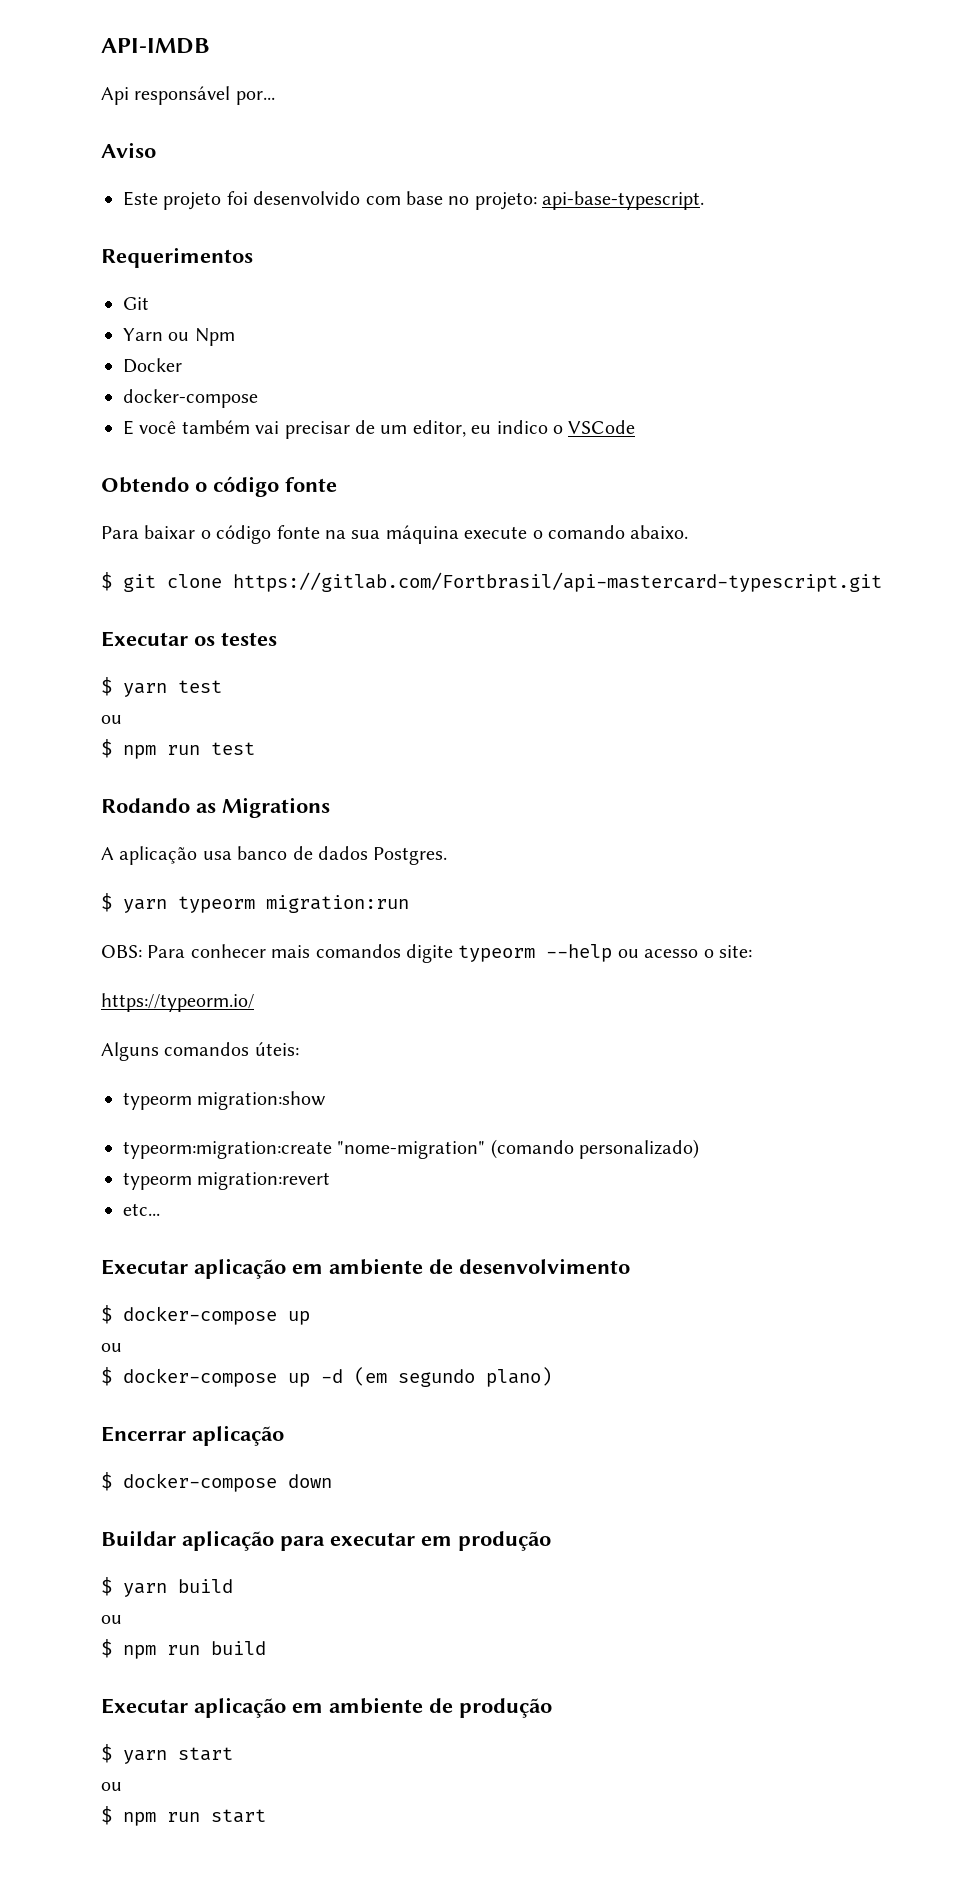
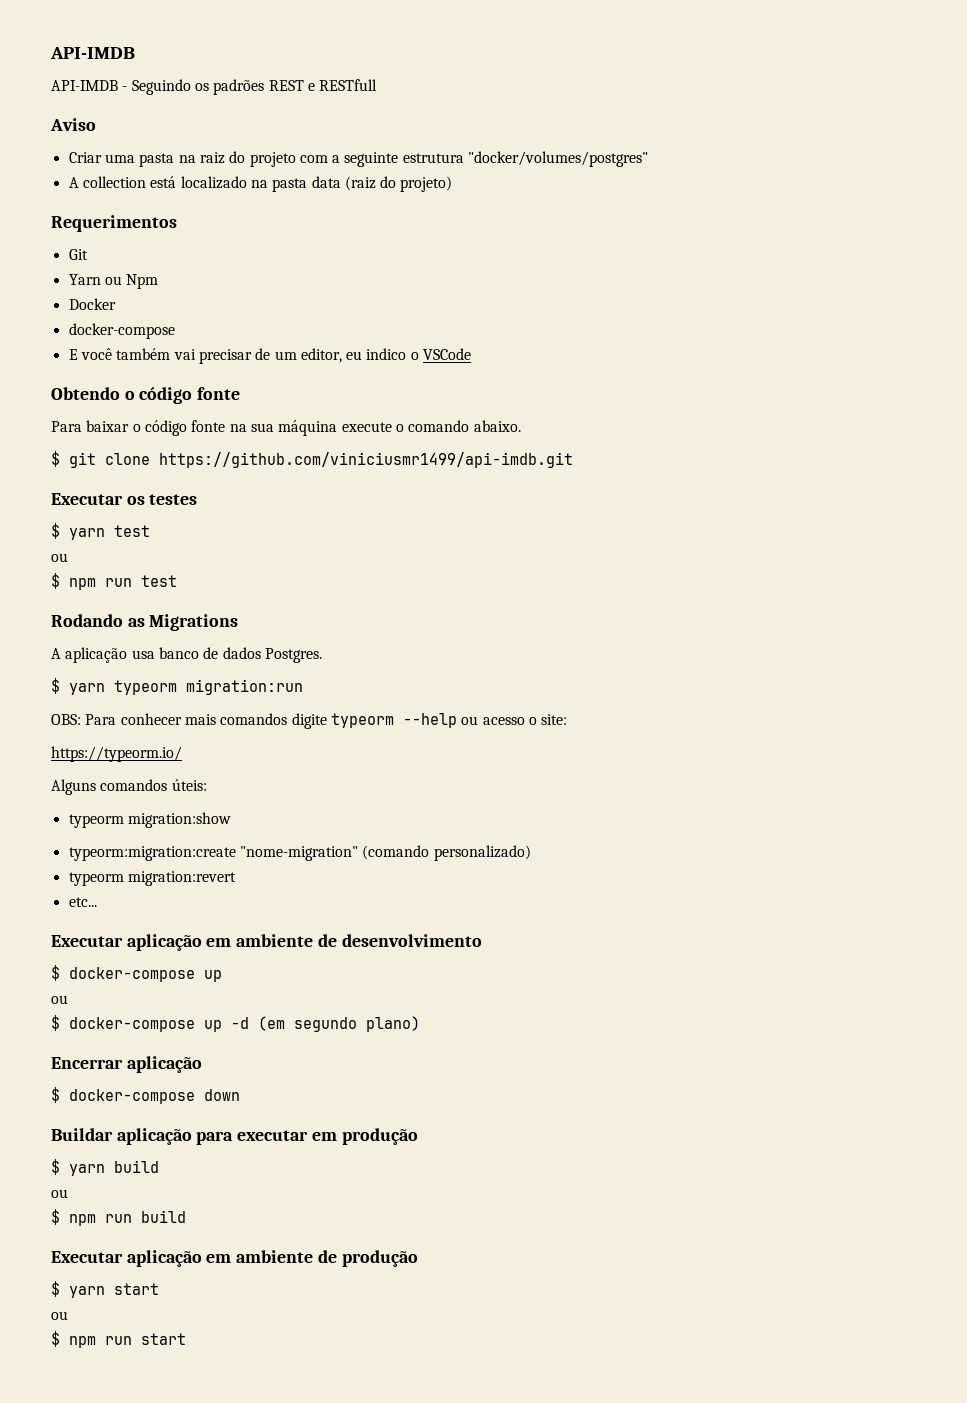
- Api responsável por...
+ API-IMDB - Seguindo os padrões REST e RESTfull
  Aviso
- Este projeto foi desenvolvido com base no projeto: api-base-typescript.
+ Criar uma pasta na raiz do projeto com a seguinte estrutura "docker/volumes/postgres"
+ A collection está localizado na pasta data (raiz do projeto)
- $ git clone https://gitlab.com/Fortbrasil/api-mastercard-typescript.git
+ $ git clone https://github.com/viniciusmr1499/api-imdb.git

